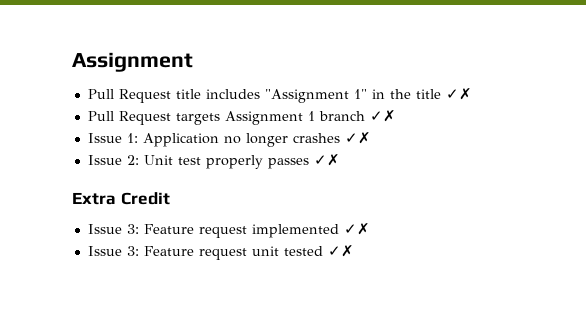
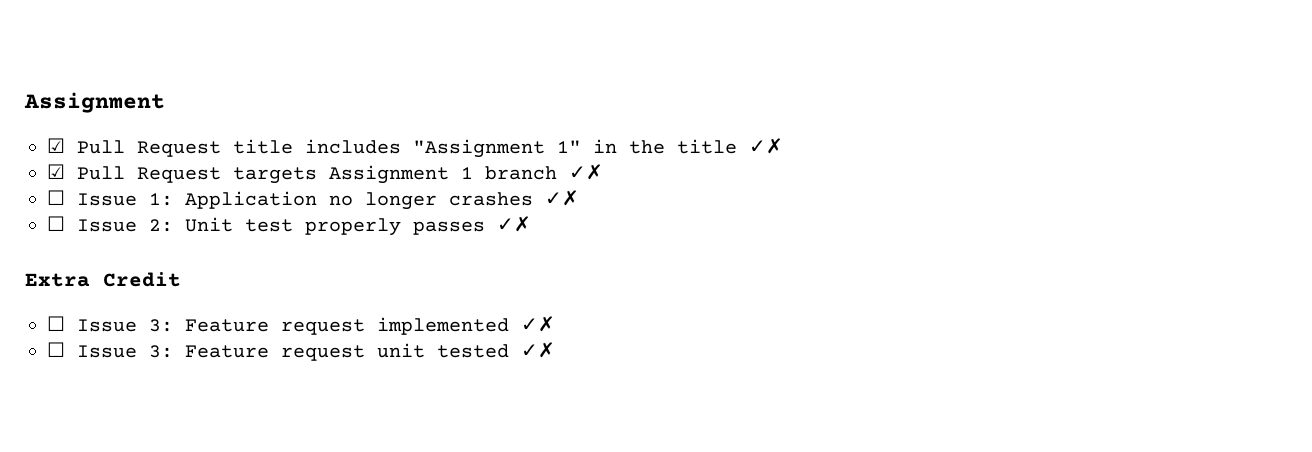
- Pull Request title includes "Assignment 1" in the title ✓✗
+ ☑ Pull Request title includes "Assignment 1" in the title ✓✗
- Pull Request targets Assignment 1 branch ✓✗
+ ☑ Pull Request targets Assignment 1 branch ✓✗
- Issue 1: Application no longer crashes ✓✗
+ ☐ Issue 1: Application no longer crashes ✓✗
- Issue 2: Unit test properly passes ✓✗
+ ☐ Issue 2: Unit test properly passes ✓✗
- Issue 3: Feature request implemented ✓✗
+ ☐ Issue 3: Feature request implemented ✓✗
- Issue 3: Feature request unit tested ✓✗
+ ☐ Issue 3: Feature request unit tested ✓✗

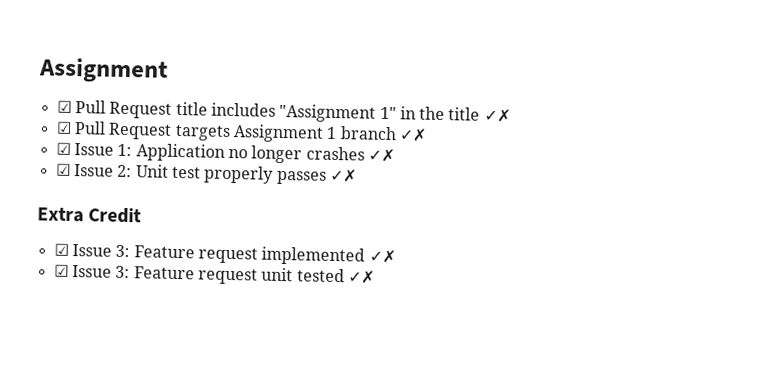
- ☐ Issue 1: Application no longer crashes ✓✗
+ ☑ Issue 1: Application no longer crashes ✓✗
- ☐ Issue 2: Unit test properly passes ✓✗
+ ☑ Issue 2: Unit test properly passes ✓✗
- ☐ Issue 3: Feature request implemented ✓✗
+ ☑ Issue 3: Feature request implemented ✓✗
- ☐ Issue 3: Feature request unit tested ✓✗
+ ☑ Issue 3: Feature request unit tested ✓✗

